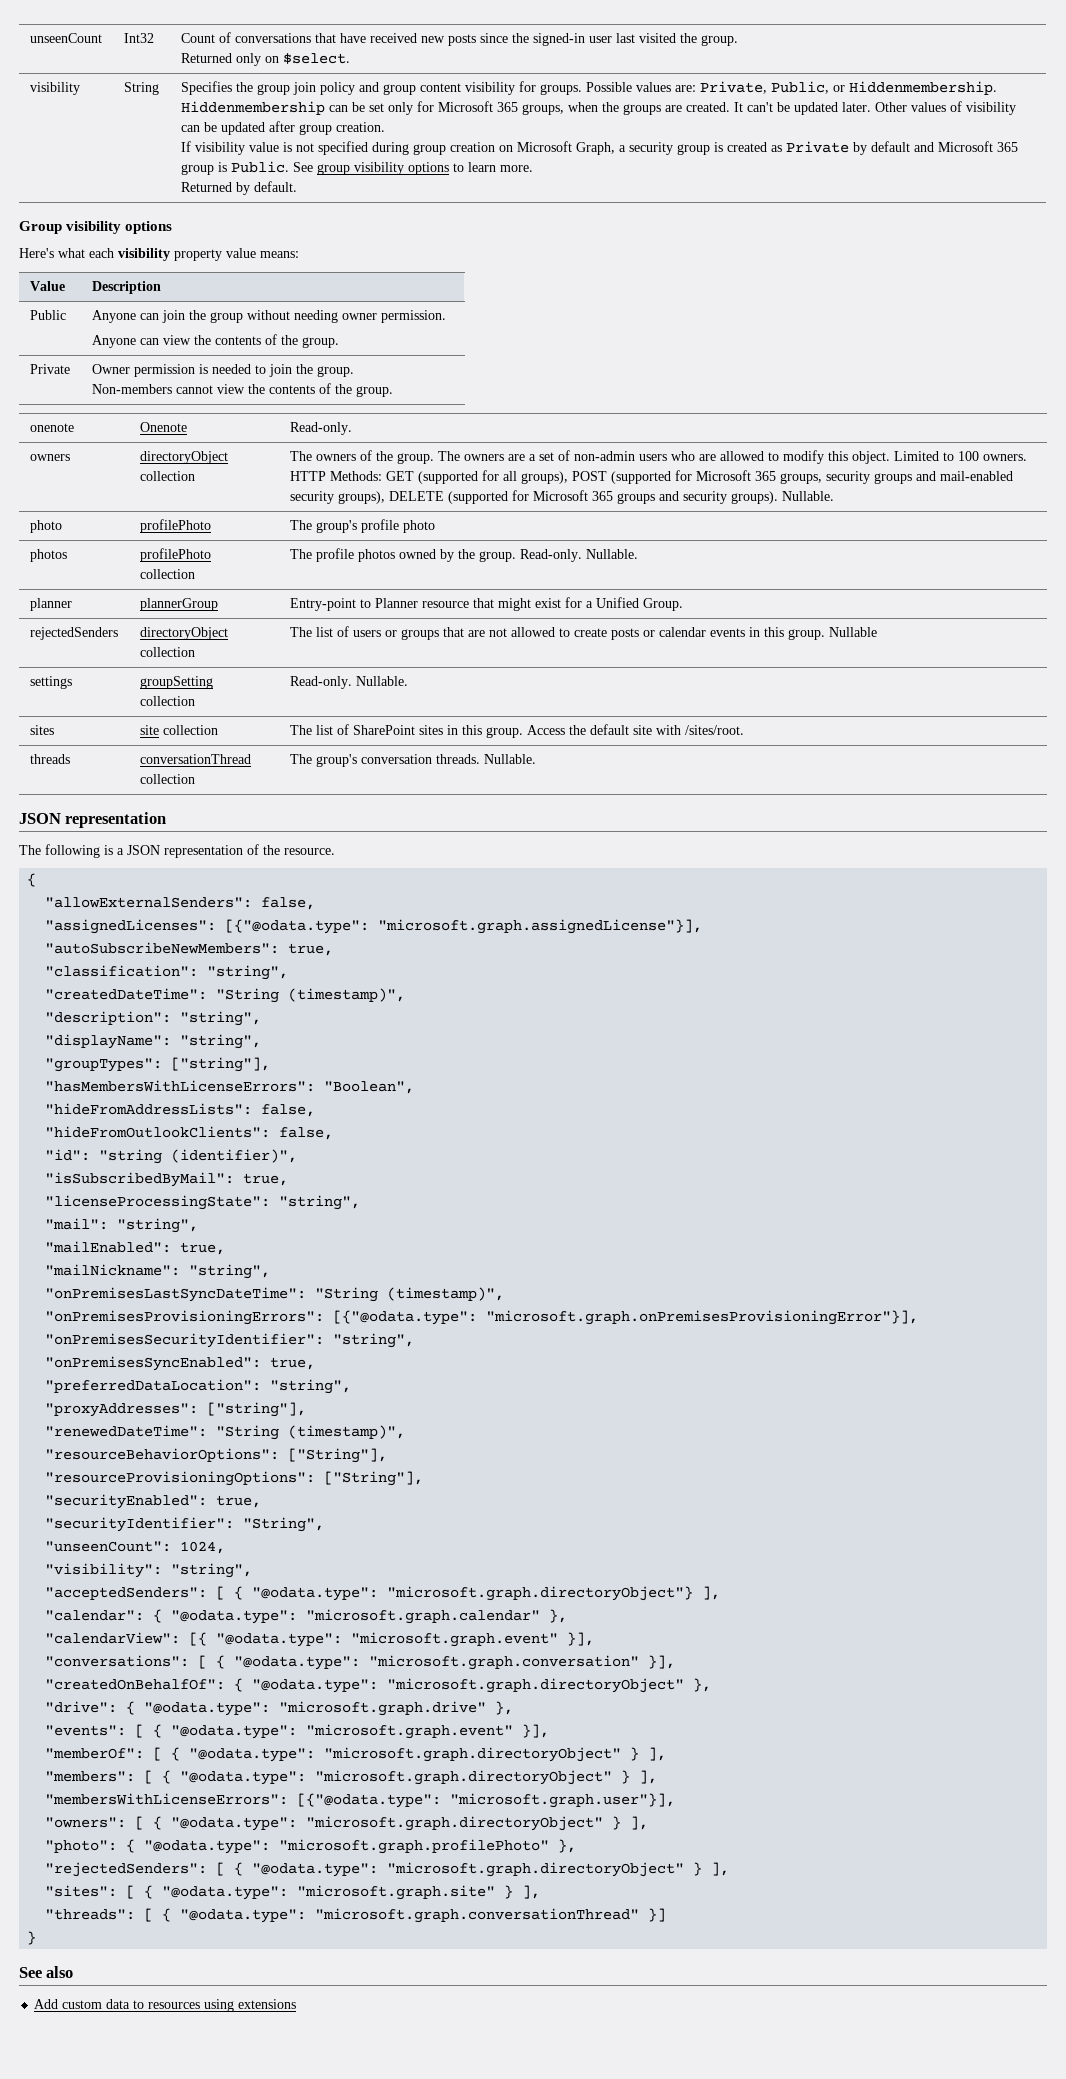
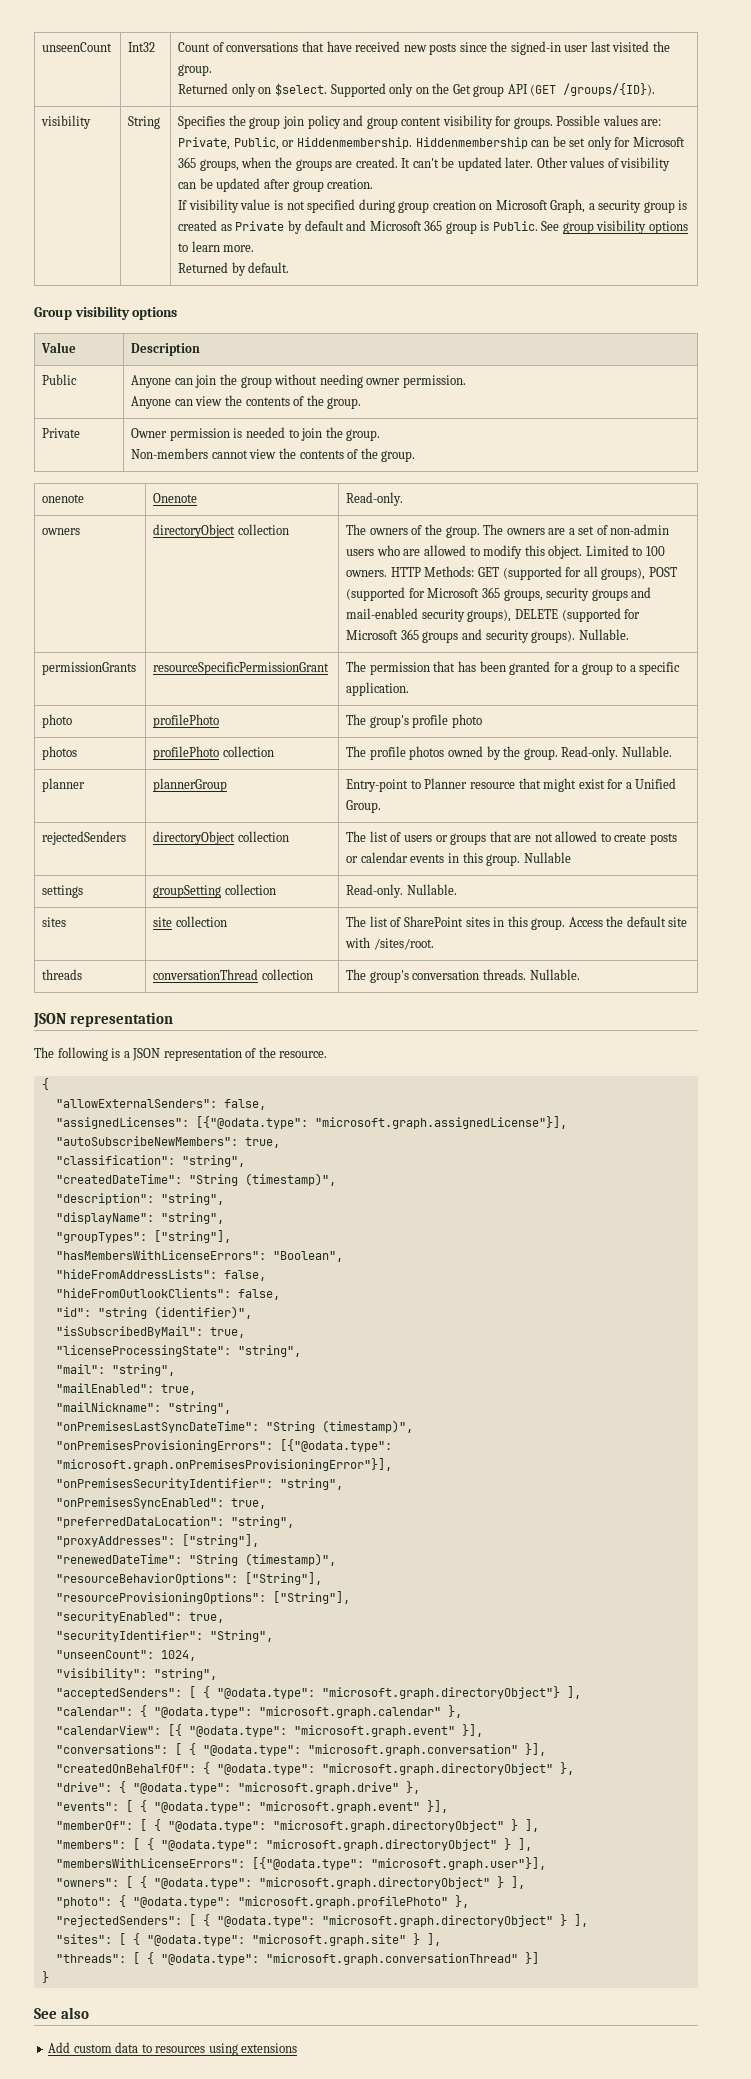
  unseenCount | Int32 | Count of conversations that have received new posts since the signed-in user last visited the group.
- Returned only on $select.
+ Returned only on $select. Supported only on the Get group API (GET /groups/{ID}).
- Here's what each visibility property value means:
+ permissionGrants | resourceSpecificPermissionGrant | The permission that has been granted for a group to a specific application.

